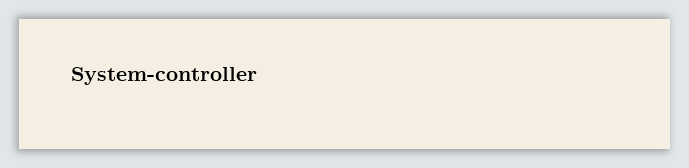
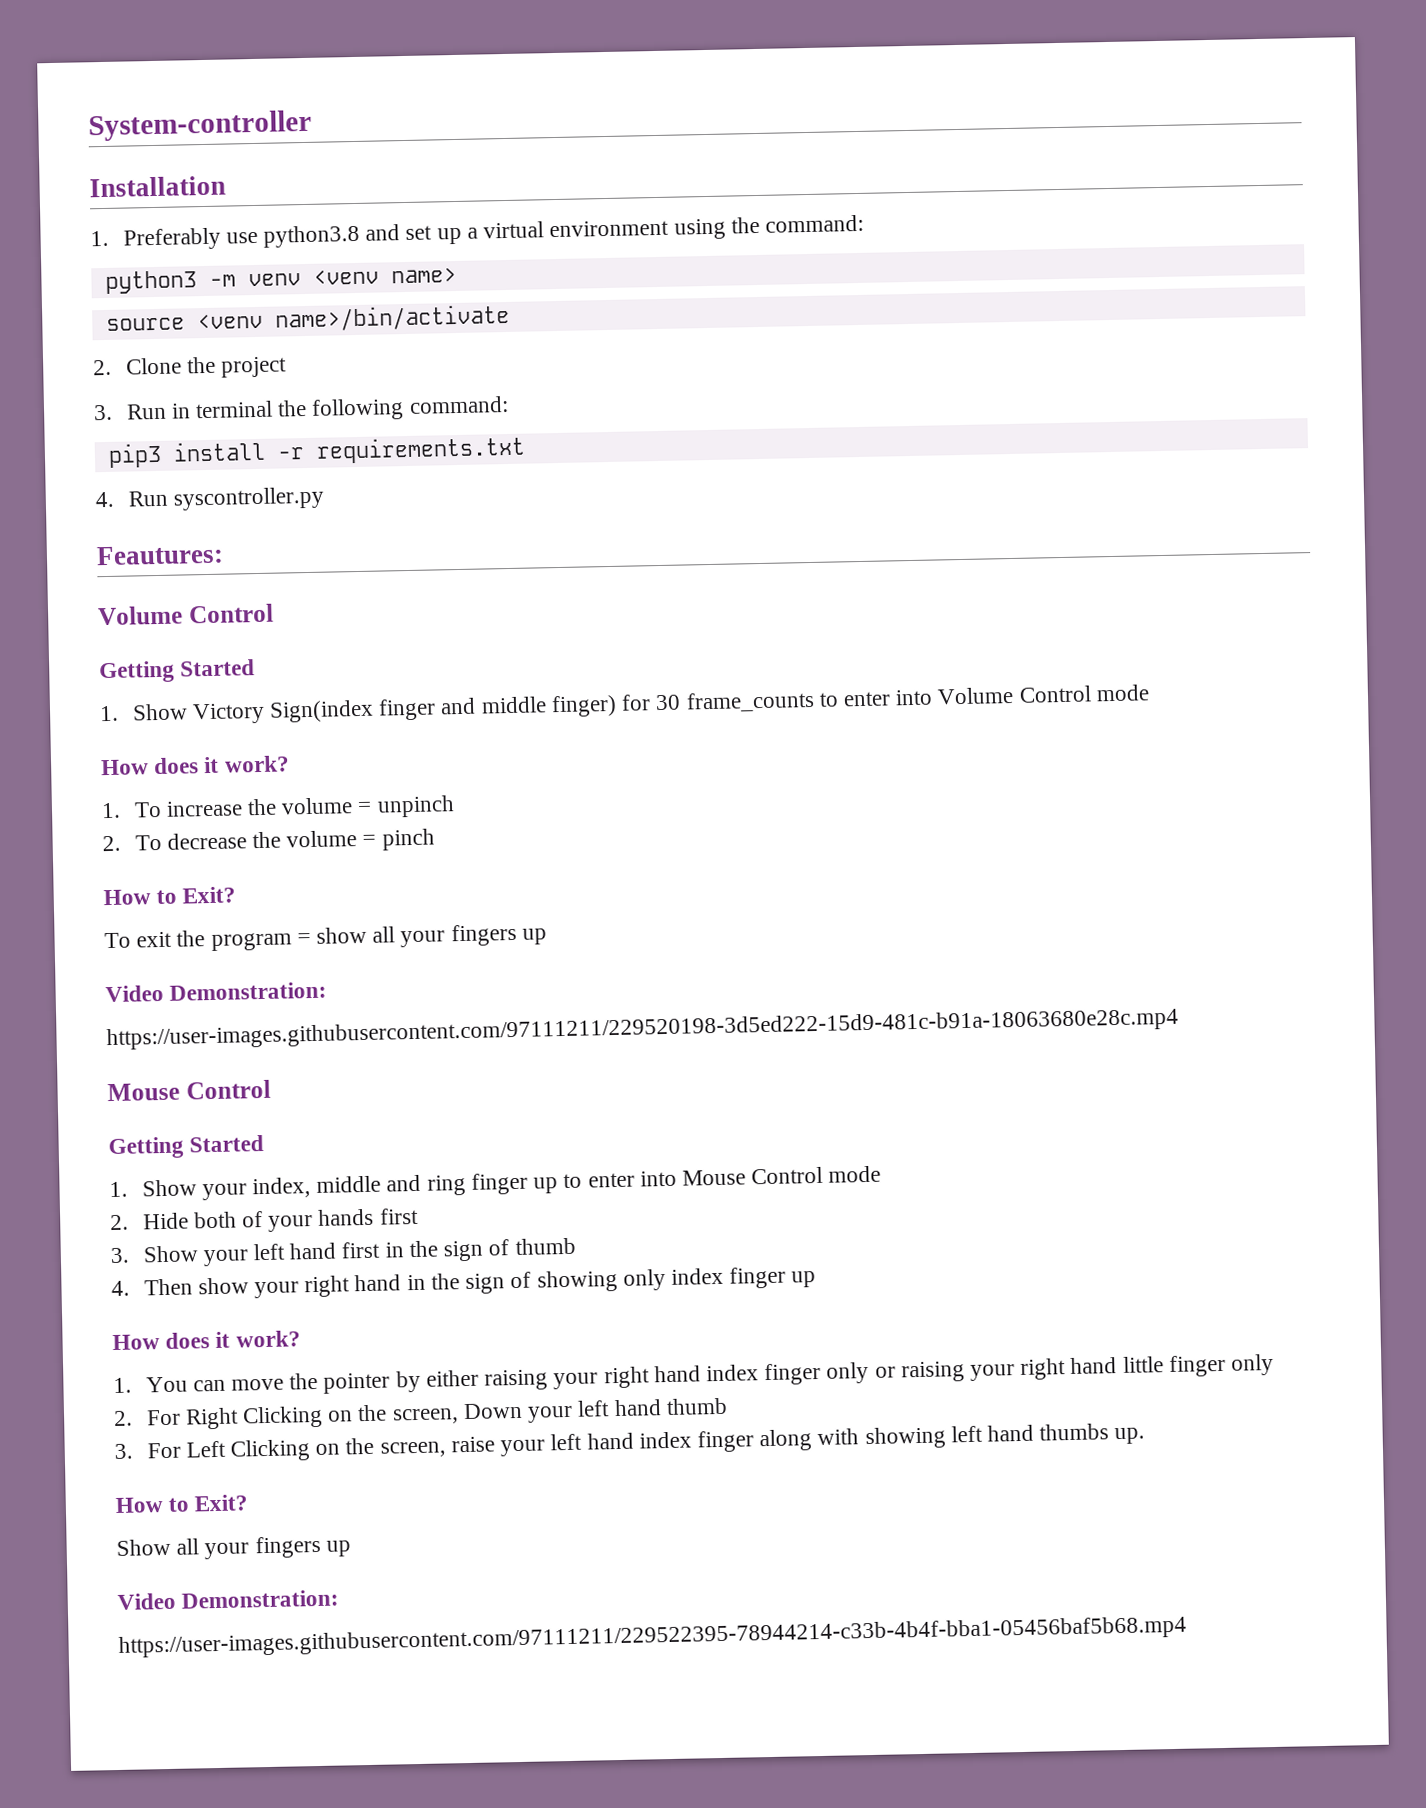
+ Installation
+ 1. Preferably use python3.8 and set up a virtual environment using the command:
+ python3 -m venv <venv name>
+ source <venv name>/bin/activate
+ 2. Clone the project
+ 3. Run in terminal the following command:
+ pip3 install -r requirements.txt
+ 4. Run syscontroller.py
+ Feautures:
+ Volume Control
+ Getting Started
+ 1. Show Victory Sign(index finger and middle finger) for 30 frame_counts to enter into Volume Control mode
+ How does it work?
+ 1. To increase the volume = unpinch
+ 2. To decrease the volume = pinch
+ How to Exit?
+ To exit the program = show all your fingers up
+ Video Demonstration:
+ https://user-images.githubusercontent.com/97111211/229520198-3d5ed222-15d9-481c-b91a-18063680e28c.mp4
+ Mouse Control
+ Getting Started
+ 1. Show your index, middle and ring finger up to enter into Mouse Control mode
+ 2. Hide both of your hands first
+ 3. Show your left hand first in the sign of thumb
+ 4. Then show your right hand in the sign of showing only index finger up
+ How does it work?
+ 1. You can move the pointer by either raising your right hand index finger only or raising your right hand little finger only
+ 2. For Right Clicking on the screen, Down your left hand thumb
+ 3. For Left Clicking on the screen, raise your left hand index finger along with showing left hand thumbs up.
+ How to Exit?
+ Show all your fingers up
+ Video Demonstration:
+ https://user-images.githubusercontent.com/97111211/229522395-78944214-c33b-4b4f-bba1-05456baf5b68.mp4

